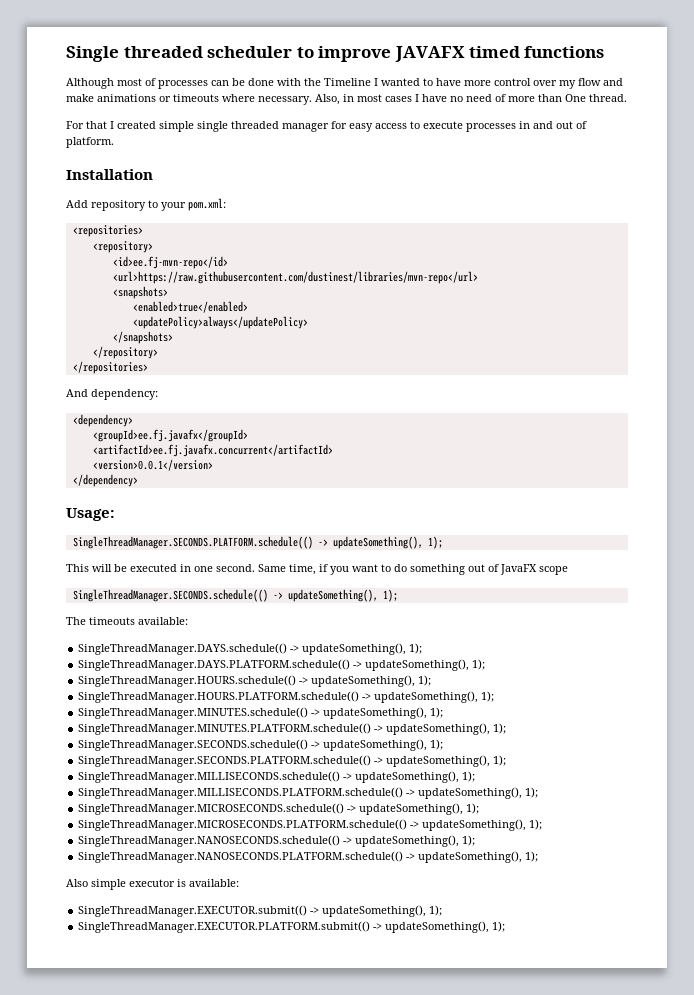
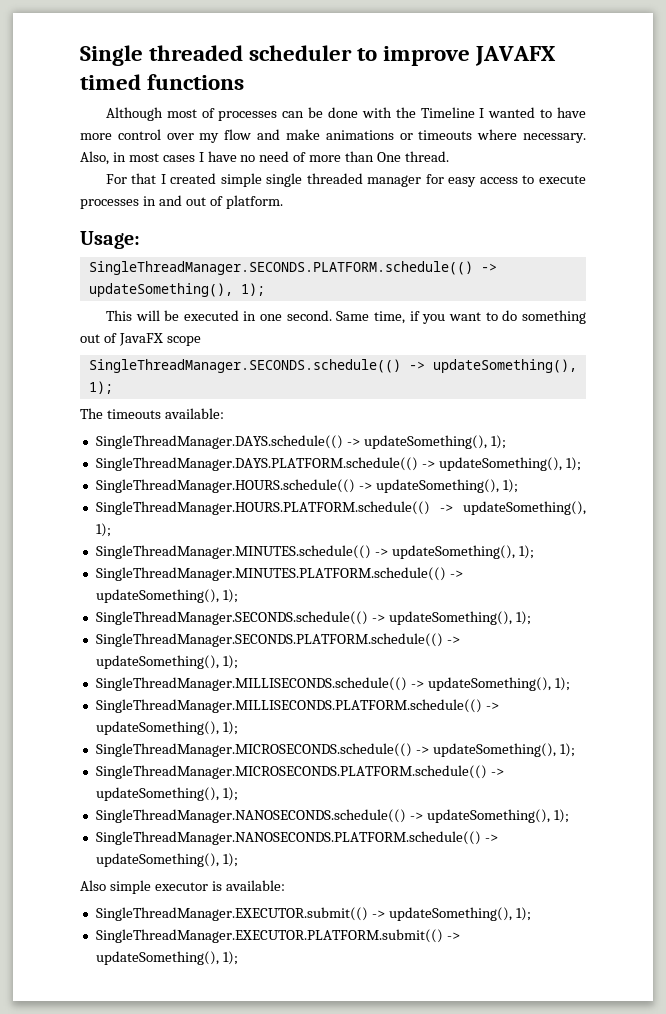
- Installation
- Add repository to your pom.xml:
- <repositories>
- <repository>
- <id>ee.fj-mvn-repo</id>
- <url>https://raw.githubusercontent.com/dustinest/libraries/mvn-repo</url>
- <snapshots>
- <enabled>true</enabled>
- <updatePolicy>always</updatePolicy>
- </snapshots>
- </repository>
- </repositories>
- And dependency:
- <dependency>
- <groupId>ee.fj.javafx</groupId>
- <artifactId>ee.fj.javafx.concurrent</artifactId>
- <version>0.0.1</version>
- </dependency>

